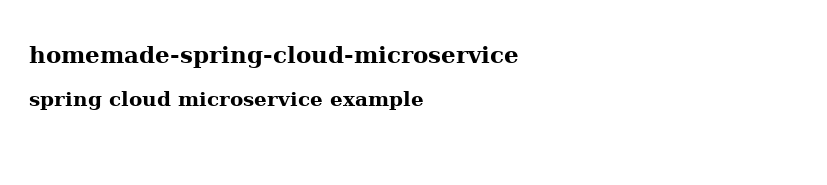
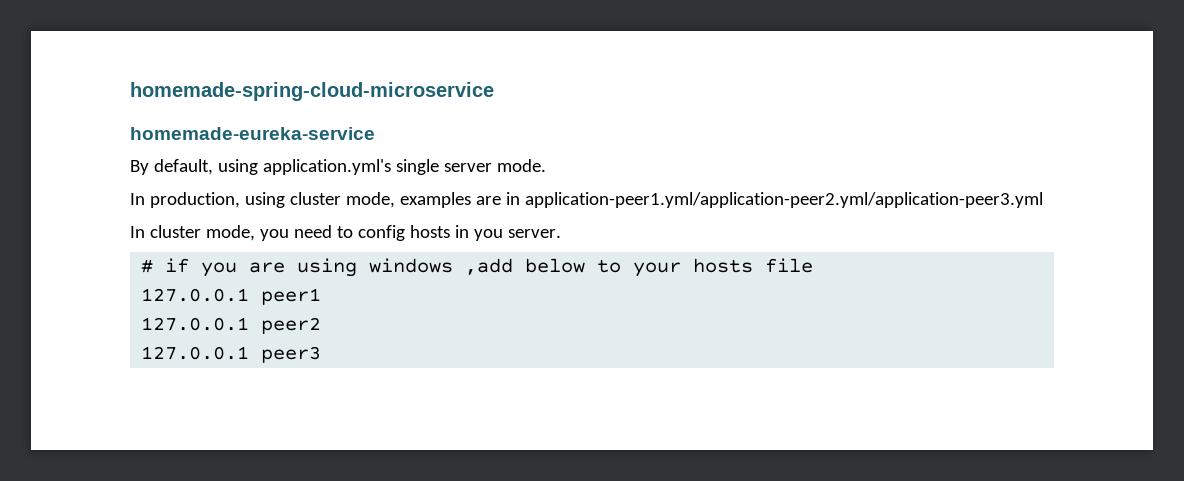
- spring cloud microservice example
+ homemade-eureka-service
+ By default, using application.yml's single server mode.
+ In production, using cluster mode, examples are in application-peer1.yml/application-peer2.yml/application-peer3.yml
+ In cluster mode, you need to config hosts in you server.
+ # if you are using windows ,add below to your hosts file
+ 127.0.0.1 peer1
+ 127.0.0.1 peer2
+ 127.0.0.1 peer3

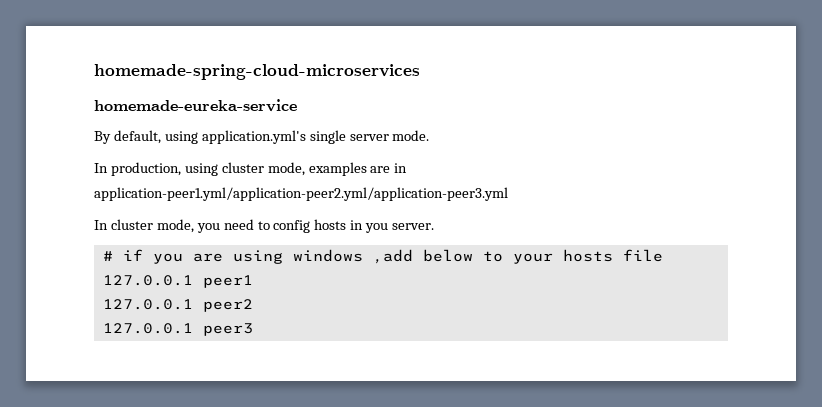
- homemade-spring-cloud-microservice
+ homemade-spring-cloud-microservices

